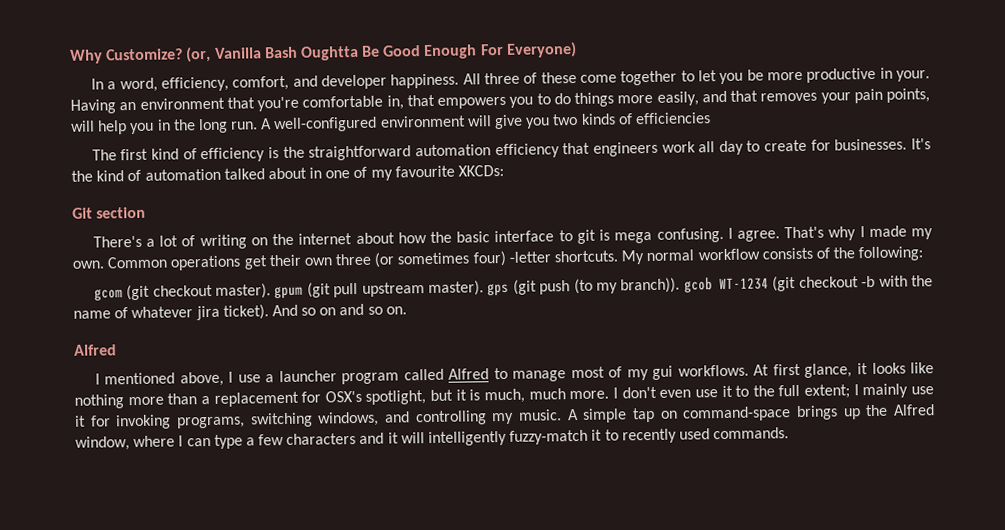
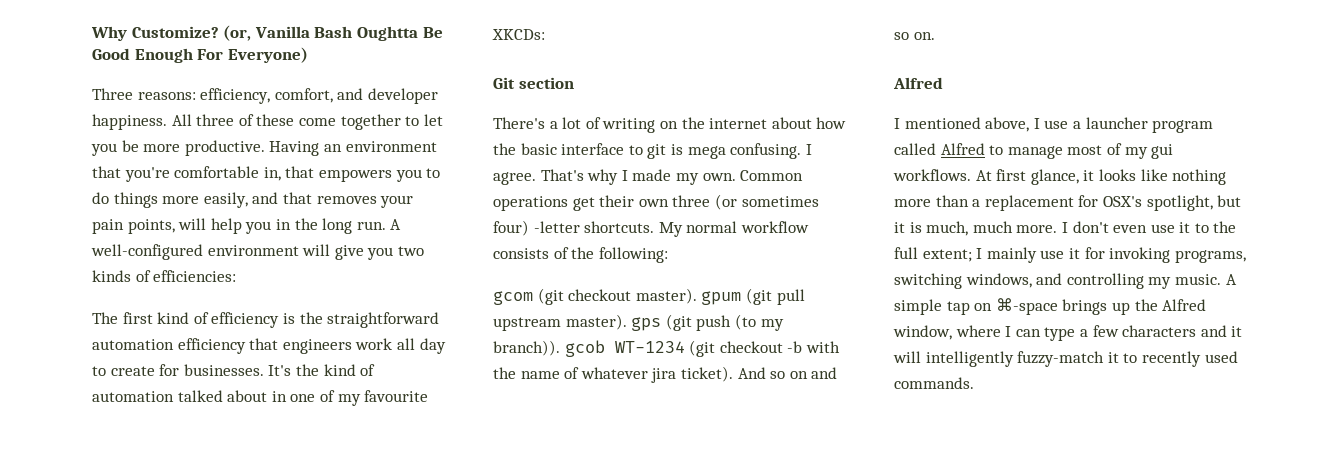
- In a word, efficiency, comfort, and developer happiness.
+ Three reasons: efficiency, comfort, and developer happiness.
- All three of these come together to let you be more productive in your.
+ All three of these come together to let you be more productive.
- A well-configured environment will give you two kinds of efficiencies
+ A well-configured environment will give you two kinds of efficiencies:
- A simple tap on command-space brings up the Alfred window, where I can type a few characters and it will intelligently fuzzy-match it to recently used commands.
+ A simple tap on ⌘-space brings up the Alfred window, where I can type a few characters and it will intelligently fuzzy-match it to recently used commands.

